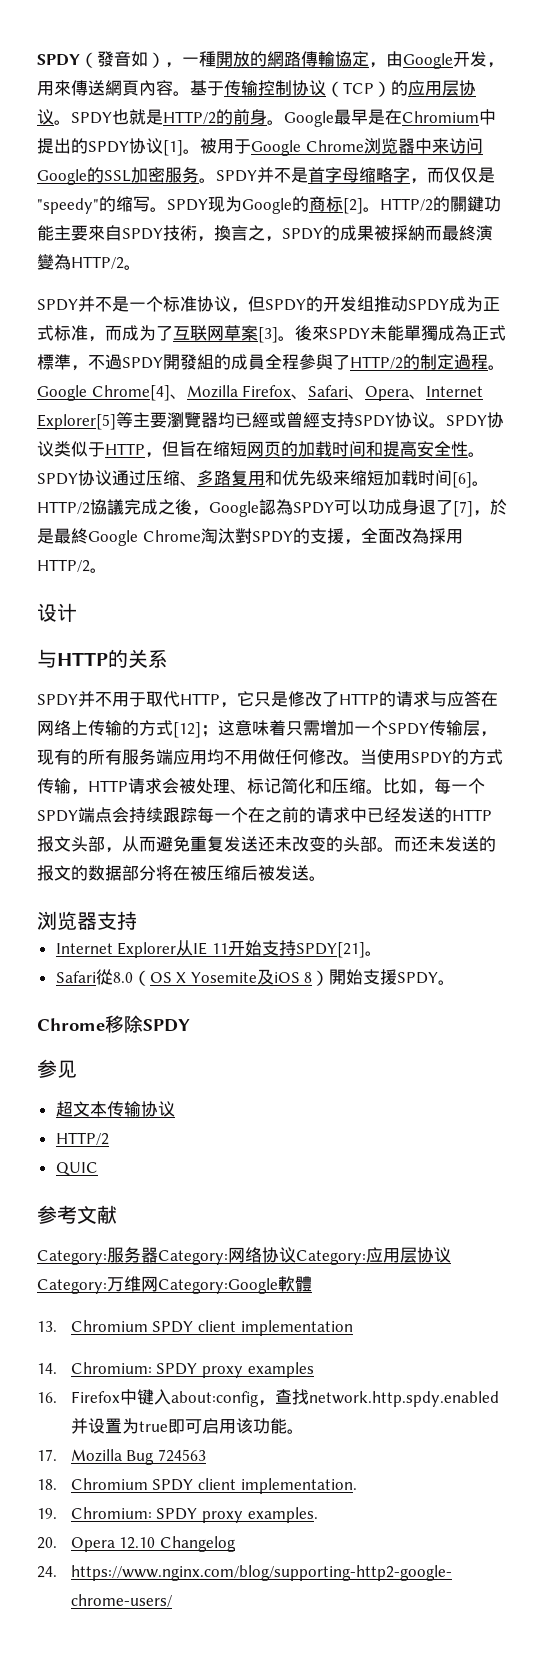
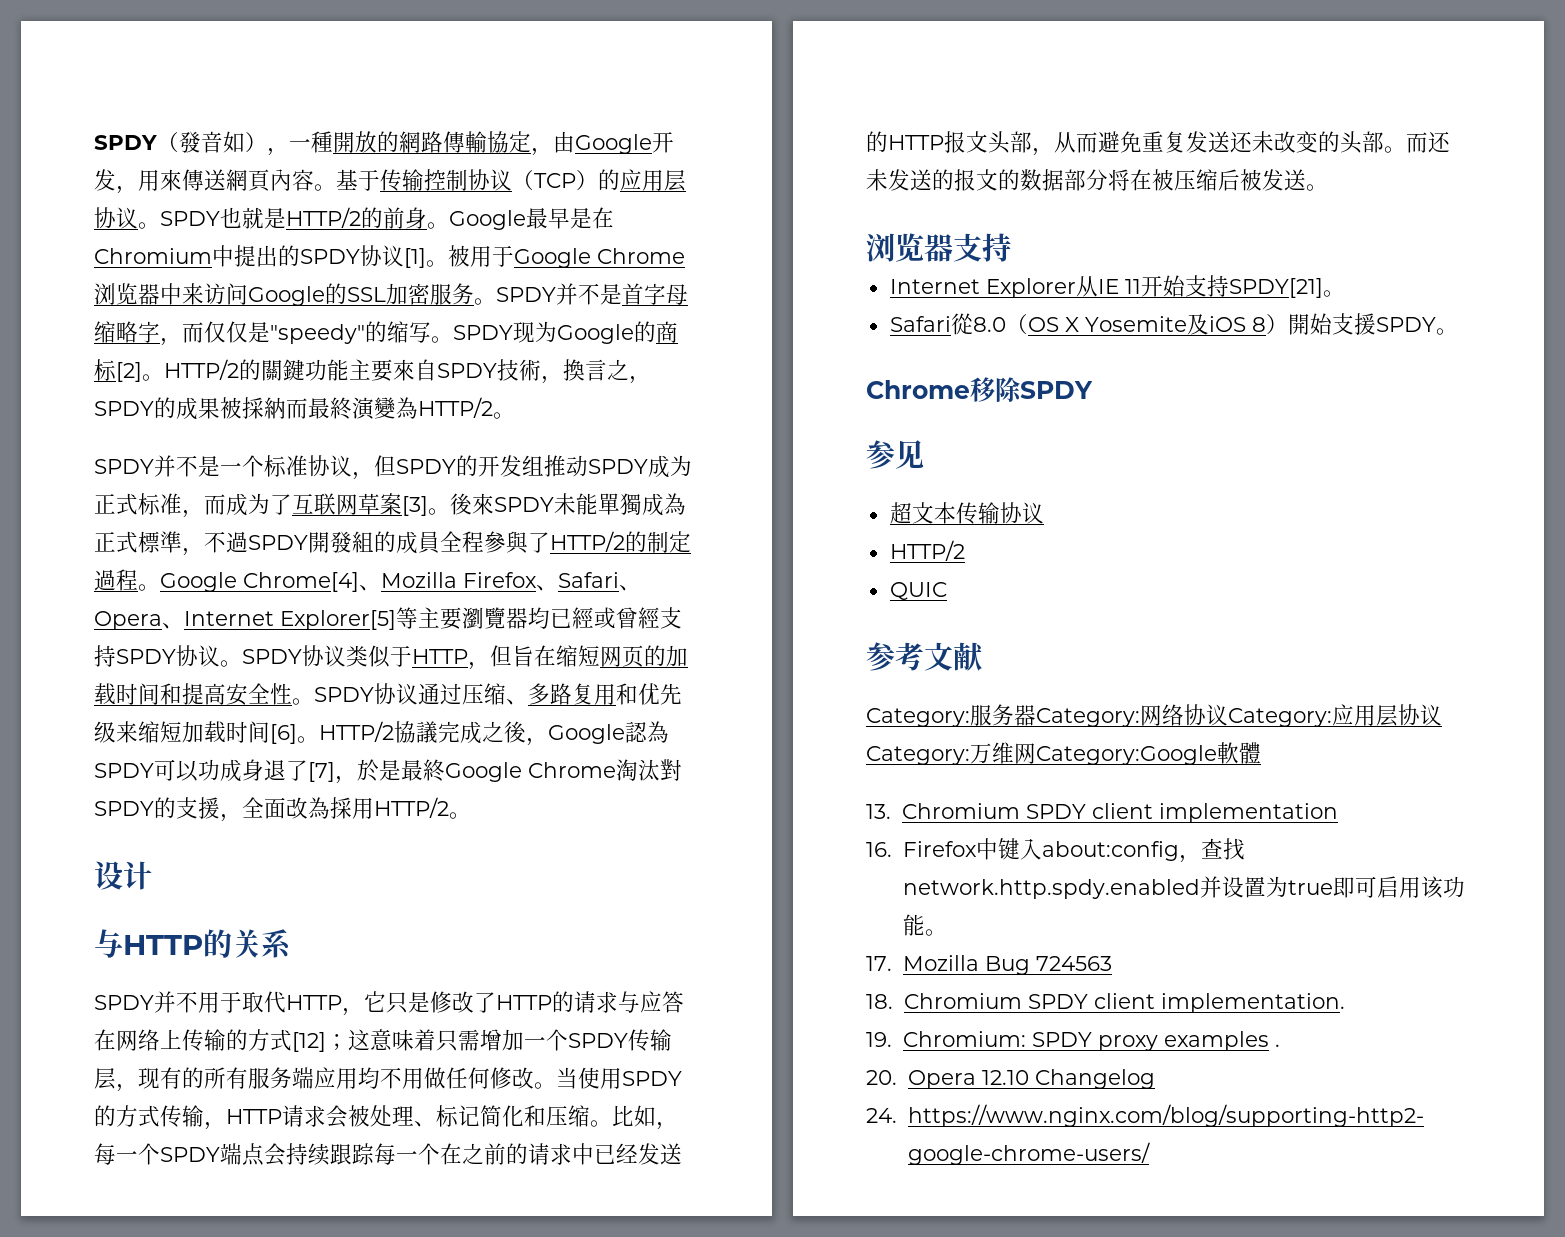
- 14. Chromium: SPDY proxy examples
- 19. Chromium: SPDY proxy examples.
+ 19. Chromium: SPDY proxy examples .

